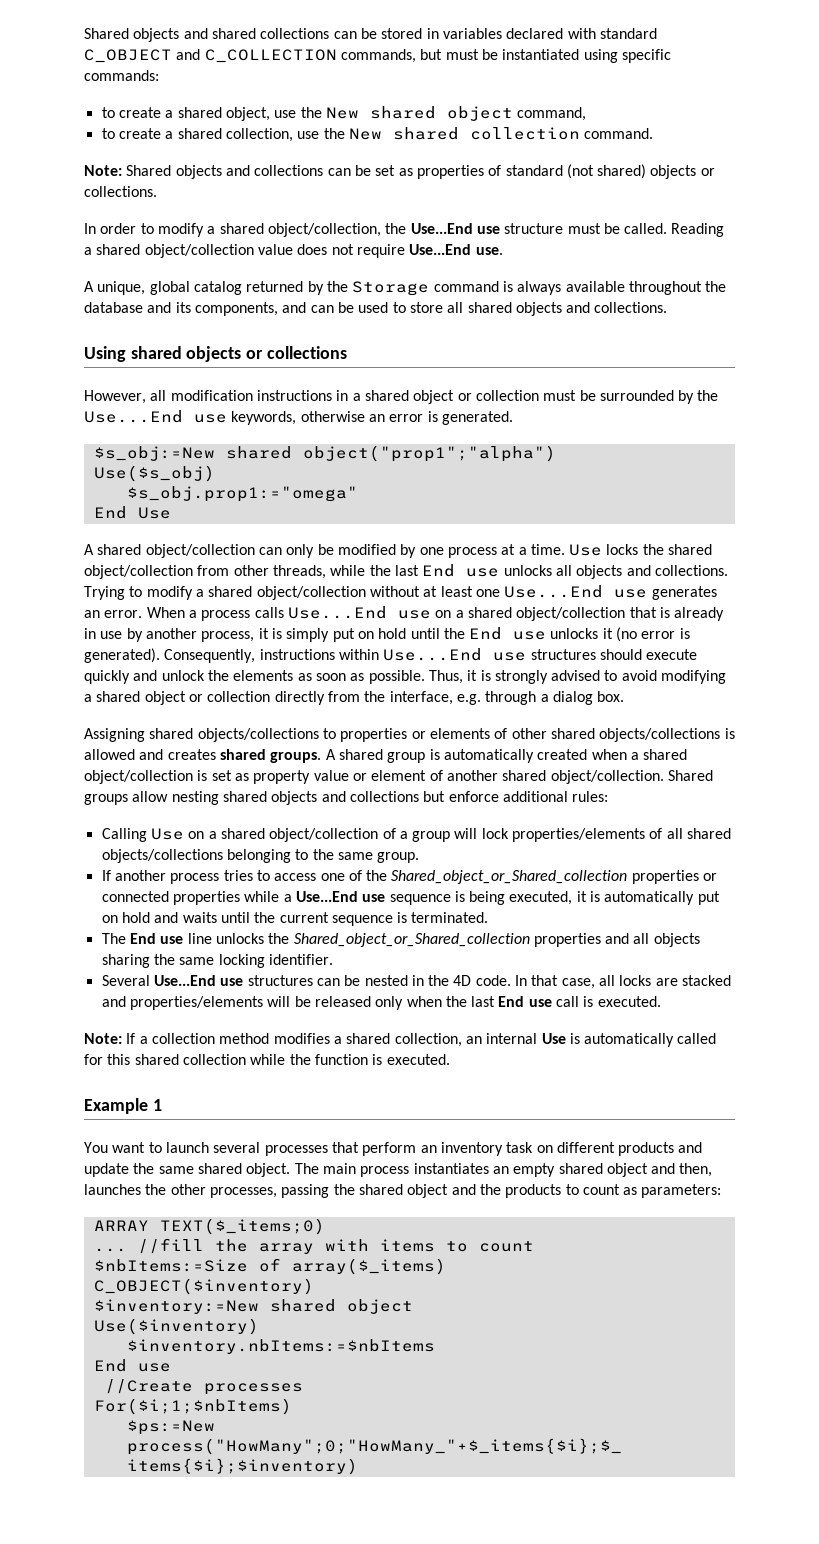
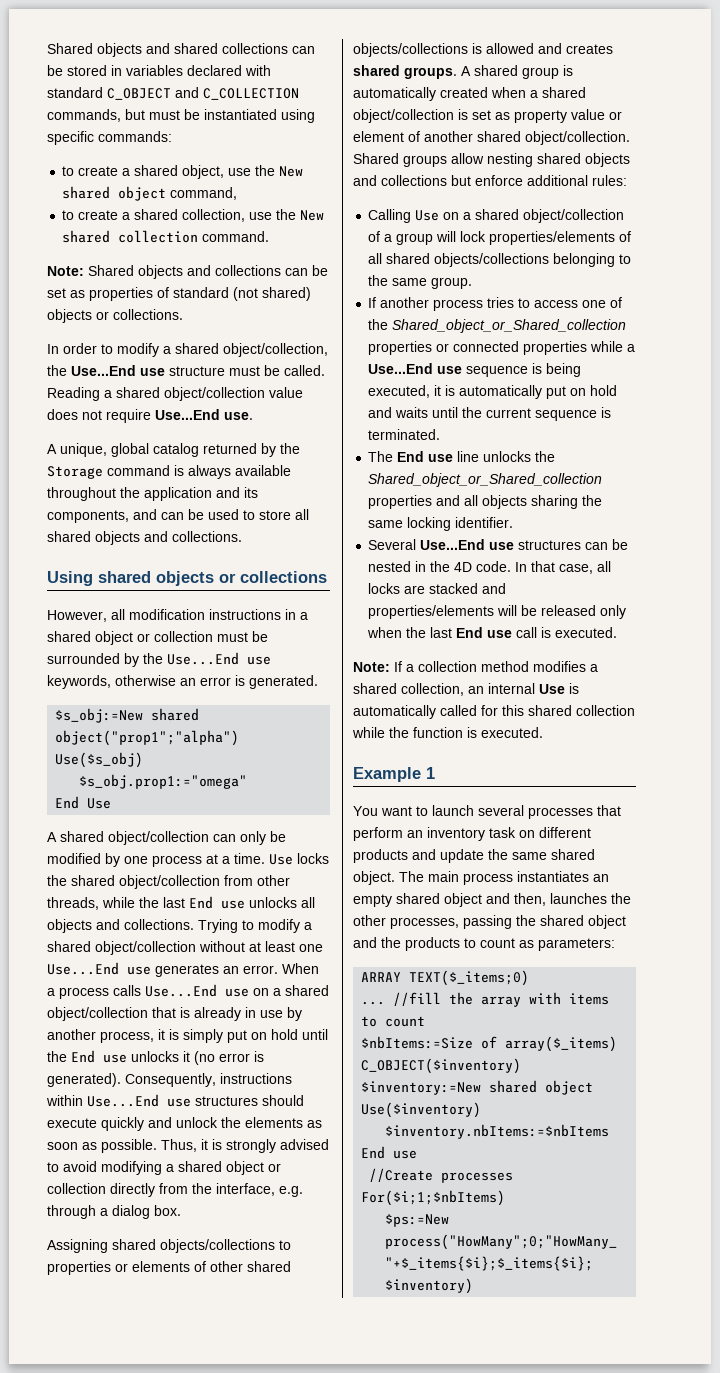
- A unique, global catalog returned by the Storage command is always available throughout the database and its components, and can be used to store all shared objects and collections.
+ A unique, global catalog returned by the Storage command is always available throughout the application and its components, and can be used to store all shared objects and collections.

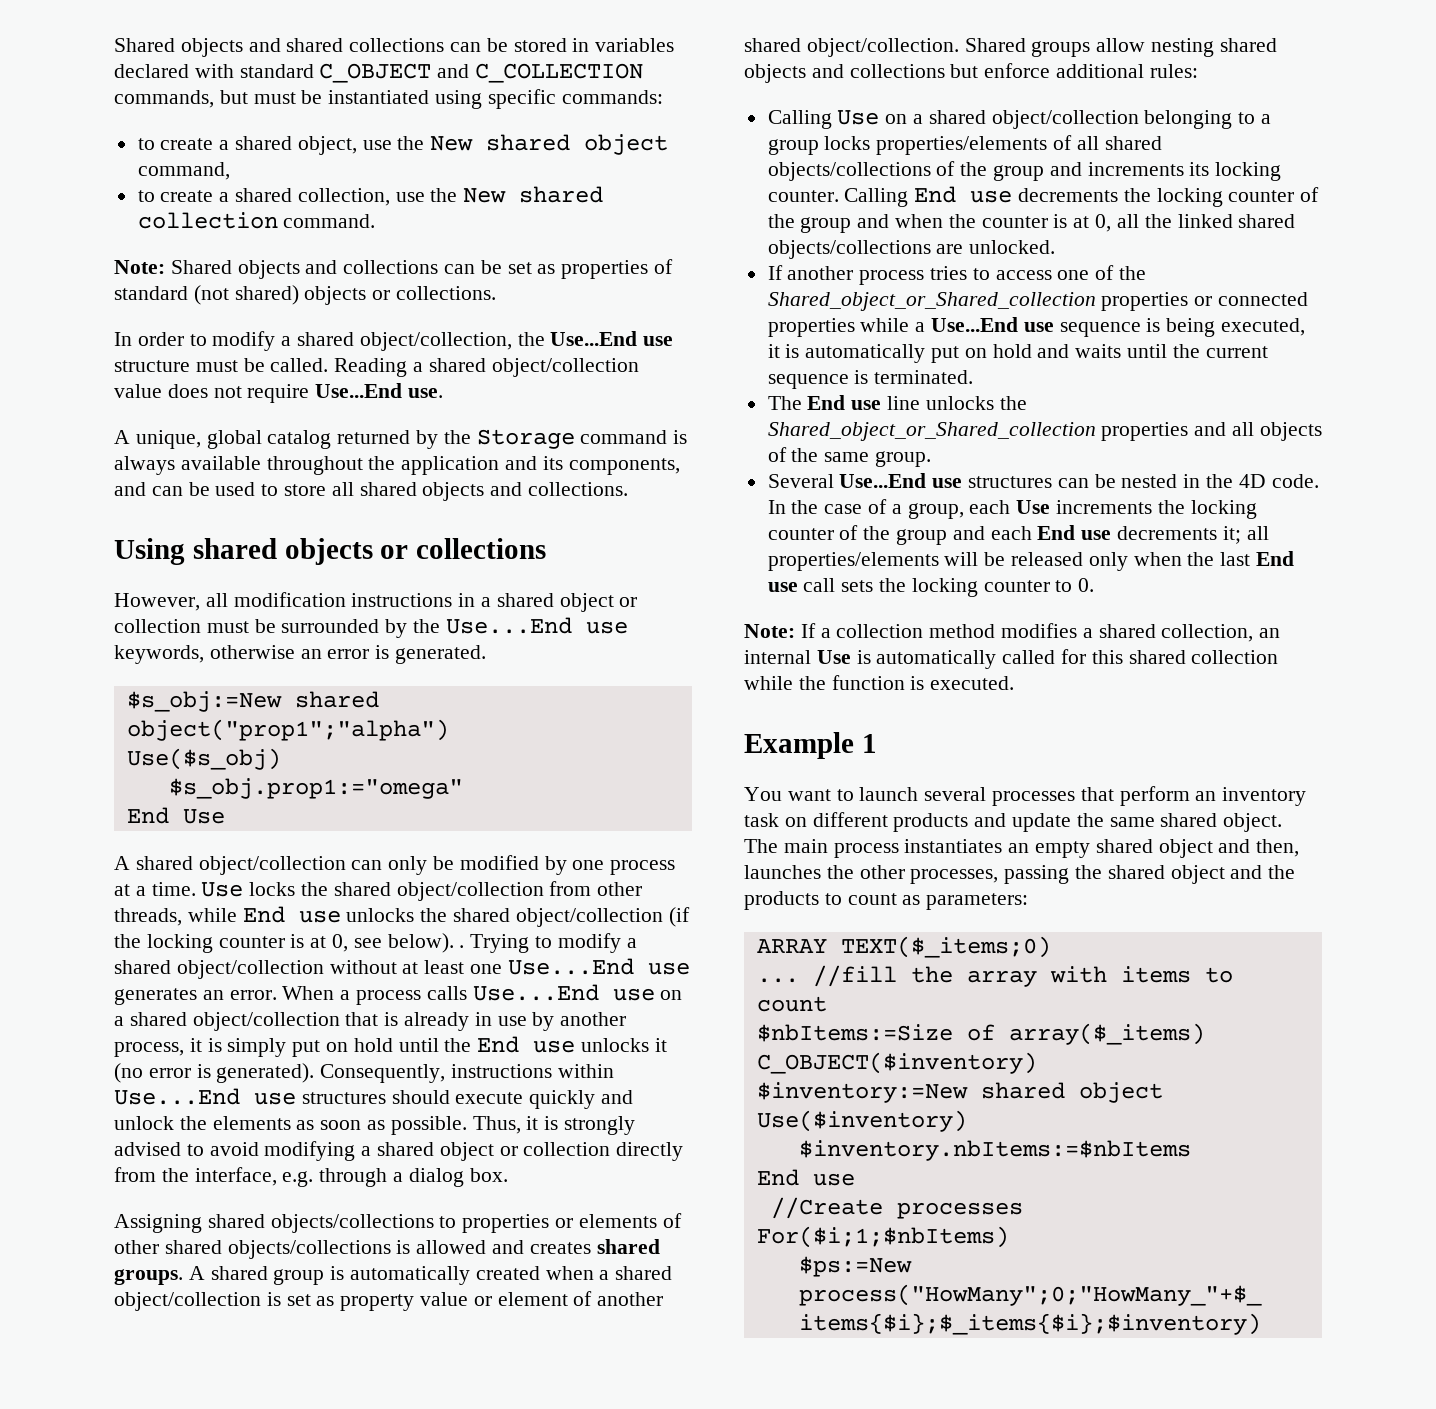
- Use locks the shared object/collection from other threads, while the last End use unlocks all objects and collections.
+ Use locks the shared object/collection from other threads, while End use unlocks the shared object/collection (if the locking counter is at 0, see below). .
- Calling Use on a shared object/collection of a group will lock properties/elements of all shared objects/collections belonging to the same group.
+ Calling Use on a shared object/collection belonging to a group locks properties/elements of all shared objects/collections of the group and increments its locking counter. Calling End use decrements the locking counter of the group and when the counter is at 0, all the linked shared objects/collections are unlocked.
- The End use line unlocks the Shared_object_or_Shared_collection properties and all objects sharing the same locking identifier.
+ The End use line unlocks the Shared_object_or_Shared_collection properties and all objects of the same group.
- In that case, all locks are stacked and properties/elements will be released only when the last End use call is executed.
+ In the case of a group, each Use increments the locking counter of the group and each End use decrements it; all properties/elements will be released only when the last End use call sets the locking counter to 0.

